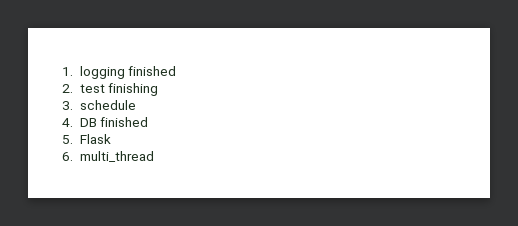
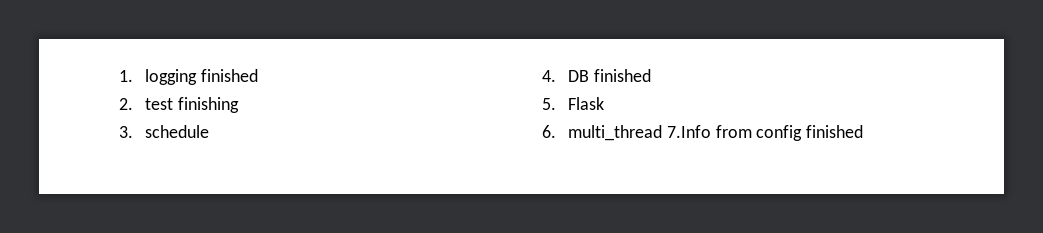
- 6. multi_thread
+ 6. multi_thread 7.Info from config finished

